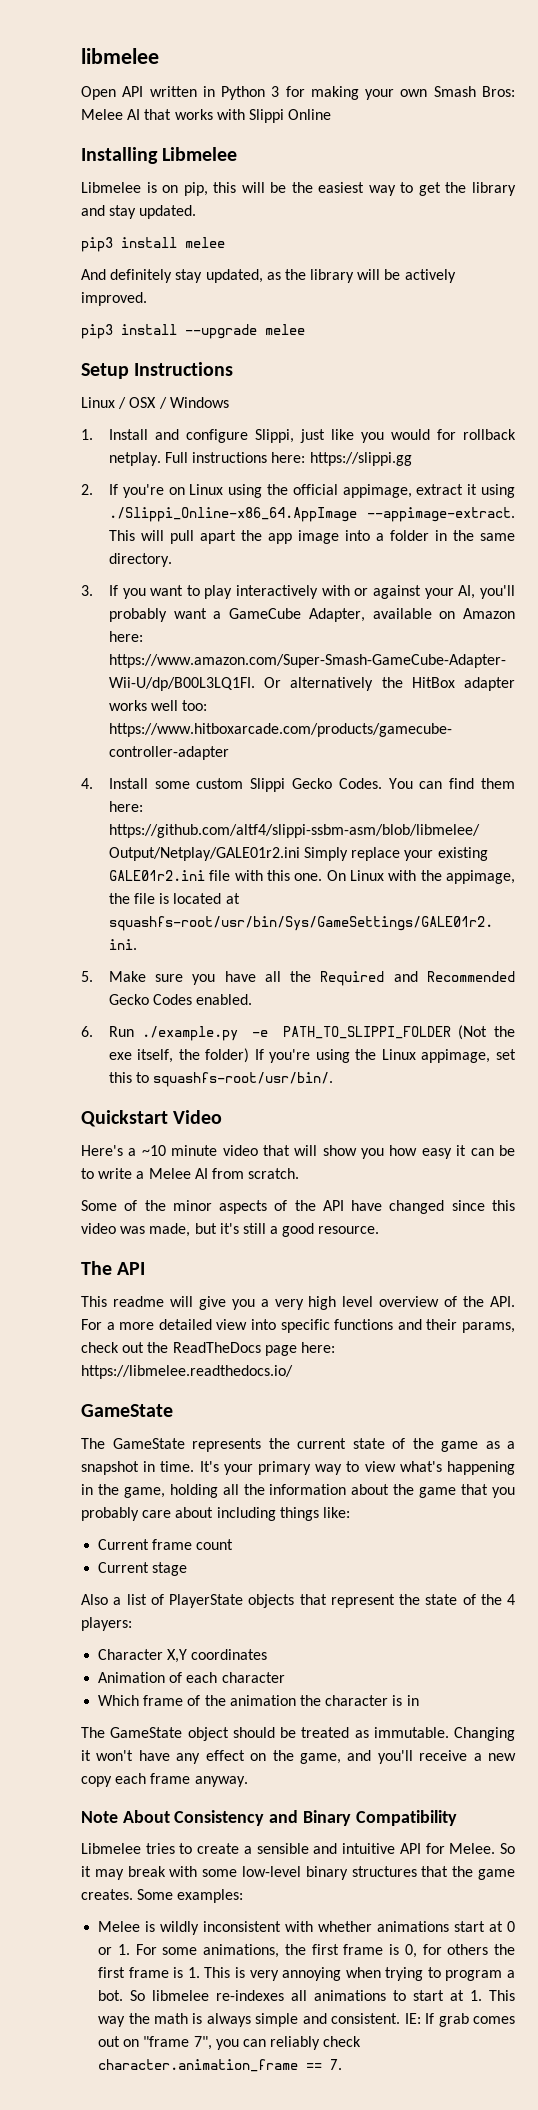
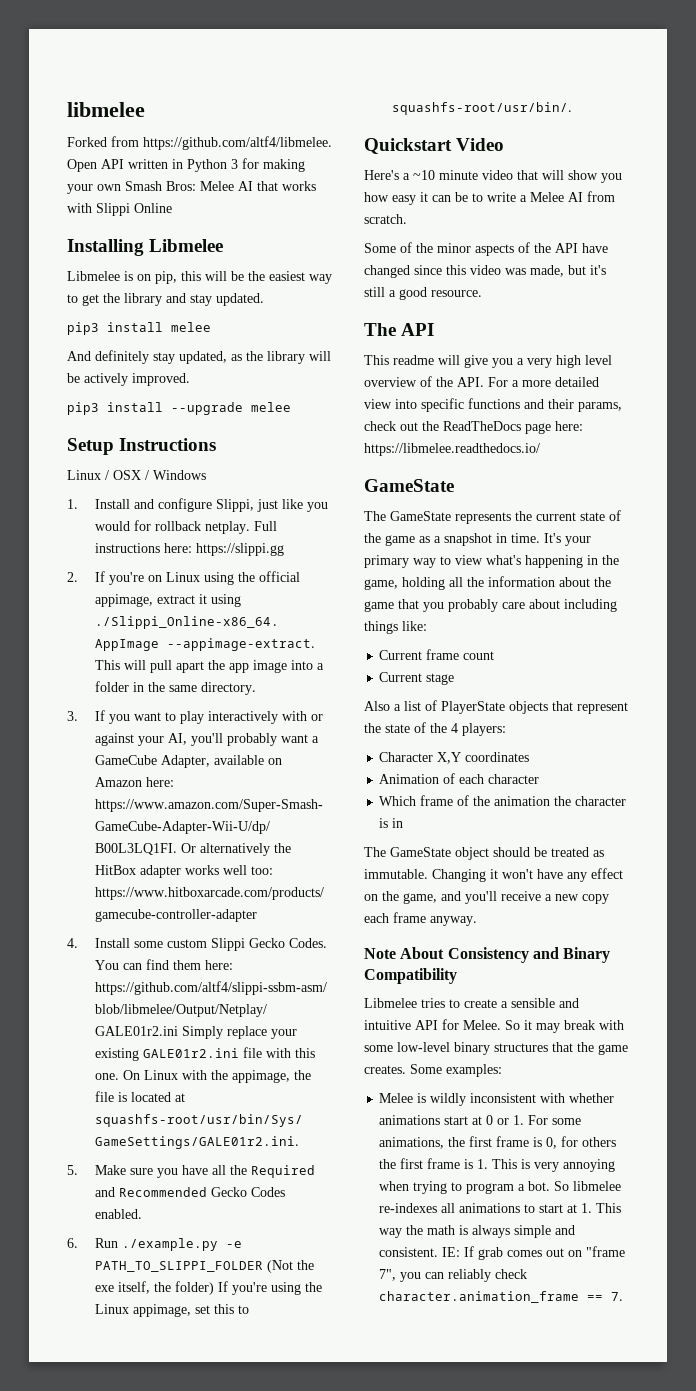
- Open API written in Python 3 for making your own Smash Bros: Melee AI that works with Slippi Online
+ Forked from https://github.com/altf4/libmelee. Open API written in Python 3 for making your own Smash Bros: Melee AI that works with Slippi Online

